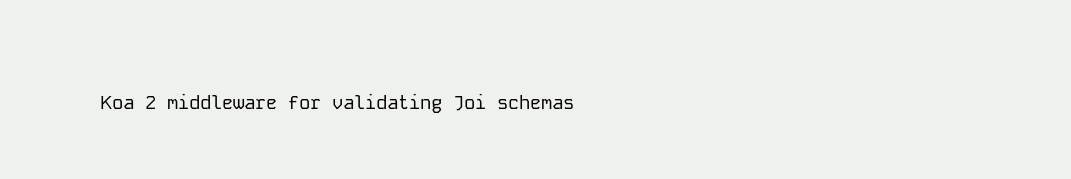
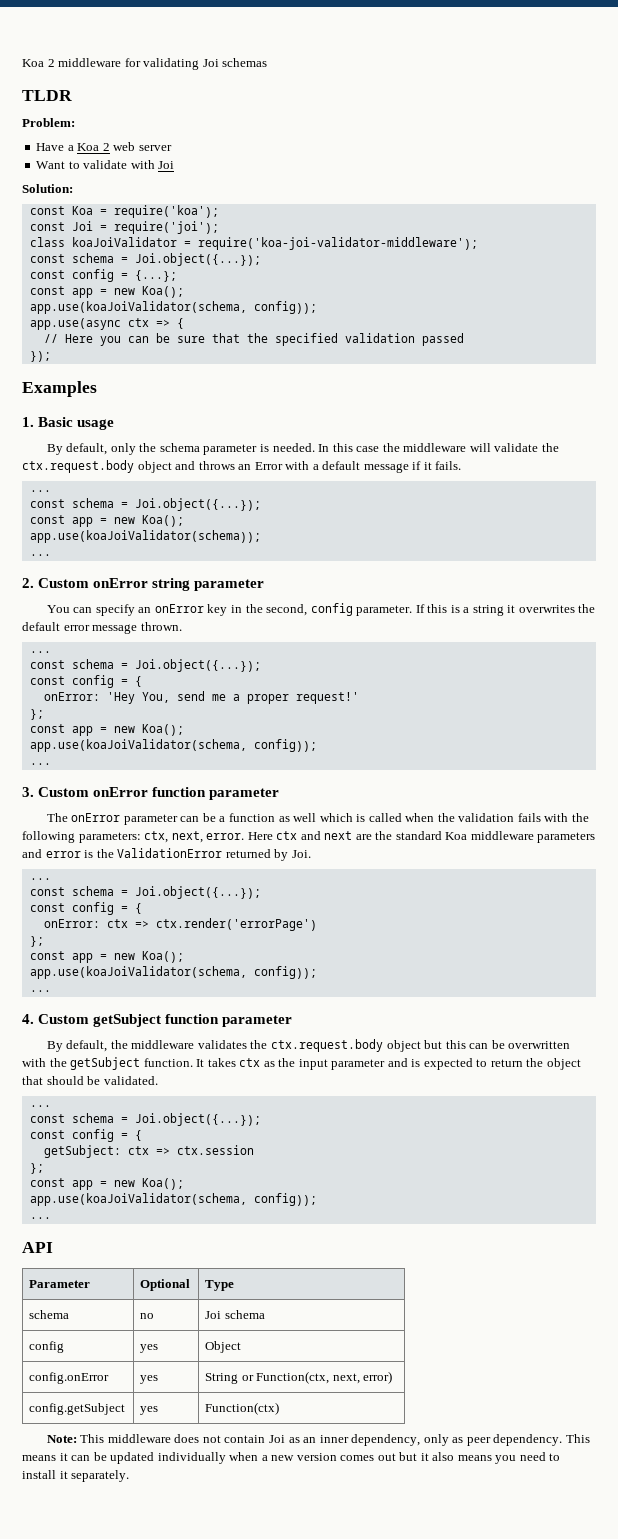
+ TLDR
+ Problem:
+ Have a Koa 2 web server
+ Want to validate with Joi
+ Solution:
+ const Koa = require('koa');
+ const Joi = require('joi');
+ class koaJoiValidator = require('koa-joi-validator-middleware');
+ const schema = Joi.object({...});
+ const config = {...};
+ const app = new Koa();
+ app.use(koaJoiValidator(schema, config));
+ app.use(async ctx => {
+ // Here you can be sure that the specified validation passed
+ });
+ Examples
+ 1. Basic usage
+ By default, only the schema parameter is needed. In this case the middleware will validate the ctx.request.body object and throws an Error with a default message if it fails.
+ ...
+ const schema = Joi.object({...});
+ const app = new Koa();
+ app.use(koaJoiValidator(schema));
+ ...
+ 2. Custom onError string parameter
+ You can specify an onError key in the second, config parameter. If this is a string it overwrites the default error message thrown.
+ ...
+ const schema = Joi.object({...});
+ const config = {
+ onError: 'Hey You, send me a proper request!'
+ };
+ const app = new Koa();
+ app.use(koaJoiValidator(schema, config));
+ ...
+ 3. Custom onError function parameter
+ The onError parameter can be a function as well which is called when the validation fails with the following parameters: ctx, next, error. Here ctx and next are the standard Koa middleware parameters and error is the ValidationError returned by Joi.
+ ...
+ const schema = Joi.object({...});
+ const config = {
+ onError: ctx => ctx.render('errorPage')
+ };
+ const app = new Koa();
+ app.use(koaJoiValidator(schema, config));
+ ...
+ 4. Custom getSubject function parameter
+ By default, the middleware validates the ctx.request.body object but this can be overwritten with the getSubject function. It takes ctx as the input parameter and is expected to return the object that should be validated.
+ ...
+ const schema = Joi.object({...});
+ const config = {
+ getSubject: ctx => ctx.session
+ };
+ const app = new Koa();
+ app.use(koaJoiValidator(schema, config));
+ ...
+ API
+ Parameter | Optional | Type
+ schema | no | Joi schema
+ config | yes | Object
+ config.onError | yes | String or Function(ctx, next, error)
+ config.getSubject | yes | Function(ctx)
+ Note: This middleware does not contain Joi as an inner dependency, only as peer dependency. This means it can be updated individually when a new version comes out but it also means you need to install it separately.

